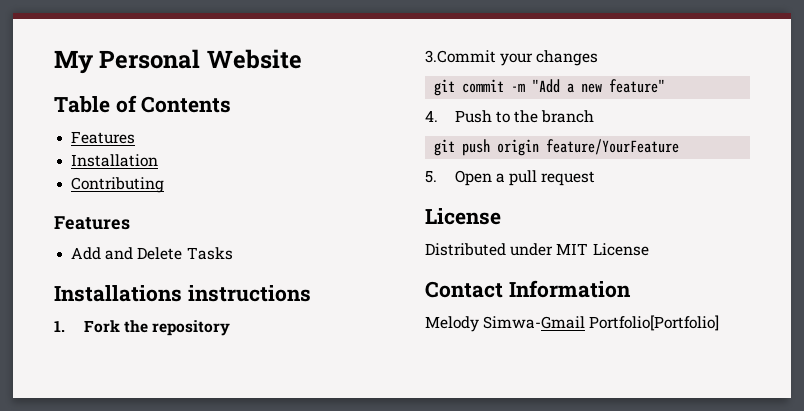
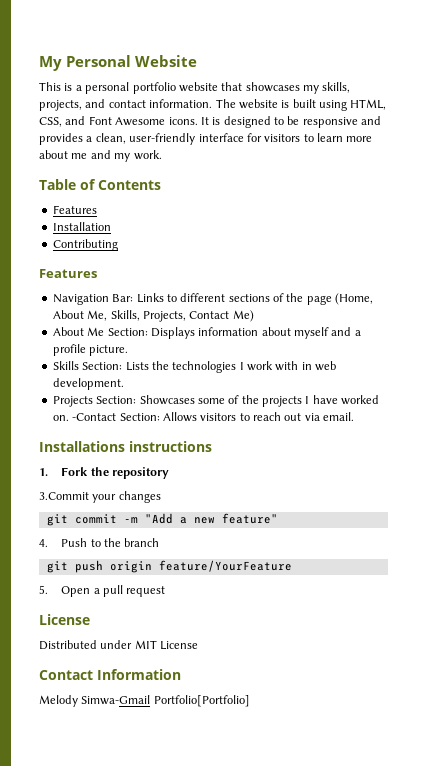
+ This is a personal portfolio website that showcases my skills, projects, and contact information. The website is built using HTML, CSS, and Font Awesome icons. It is designed to be responsive and provides a clean, user-friendly interface for visitors to learn more about me and my work.
- Add and Delete Tasks
+ Navigation Bar: Links to different sections of the page (Home, About Me, Skills, Projects, Contact Me)
+ About Me Section: Displays information about myself and a profile picture.
+ Skills Section: Lists the technologies I work with in web development.
+ Projects Section: Showcases some of the projects I have worked on. -Contact Section: Allows visitors to reach out via email.

